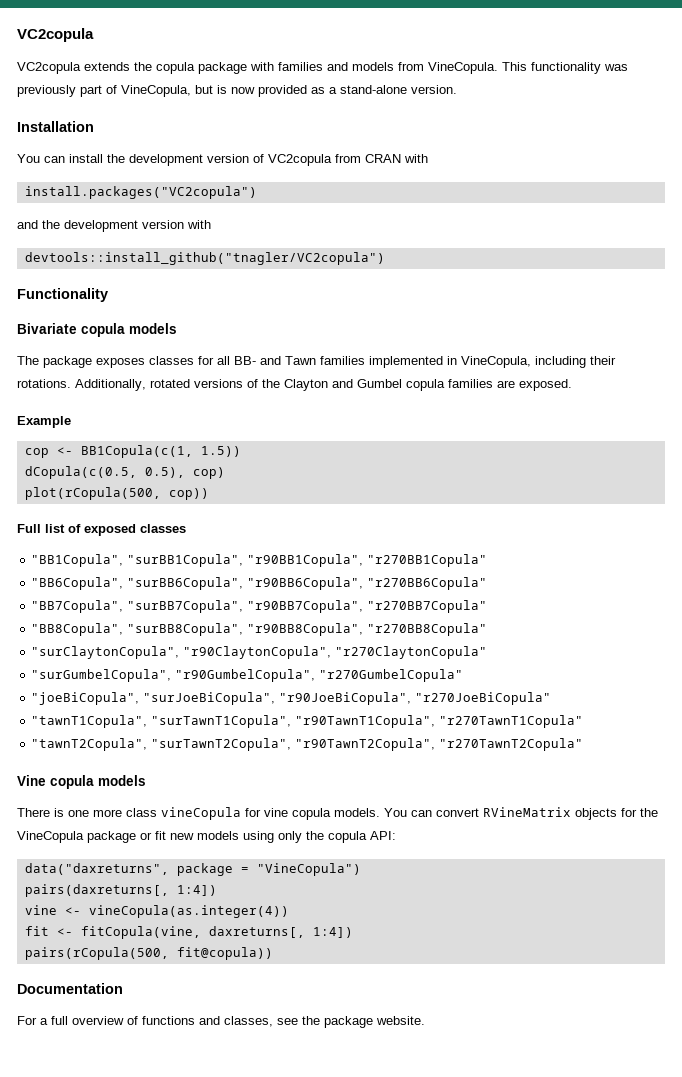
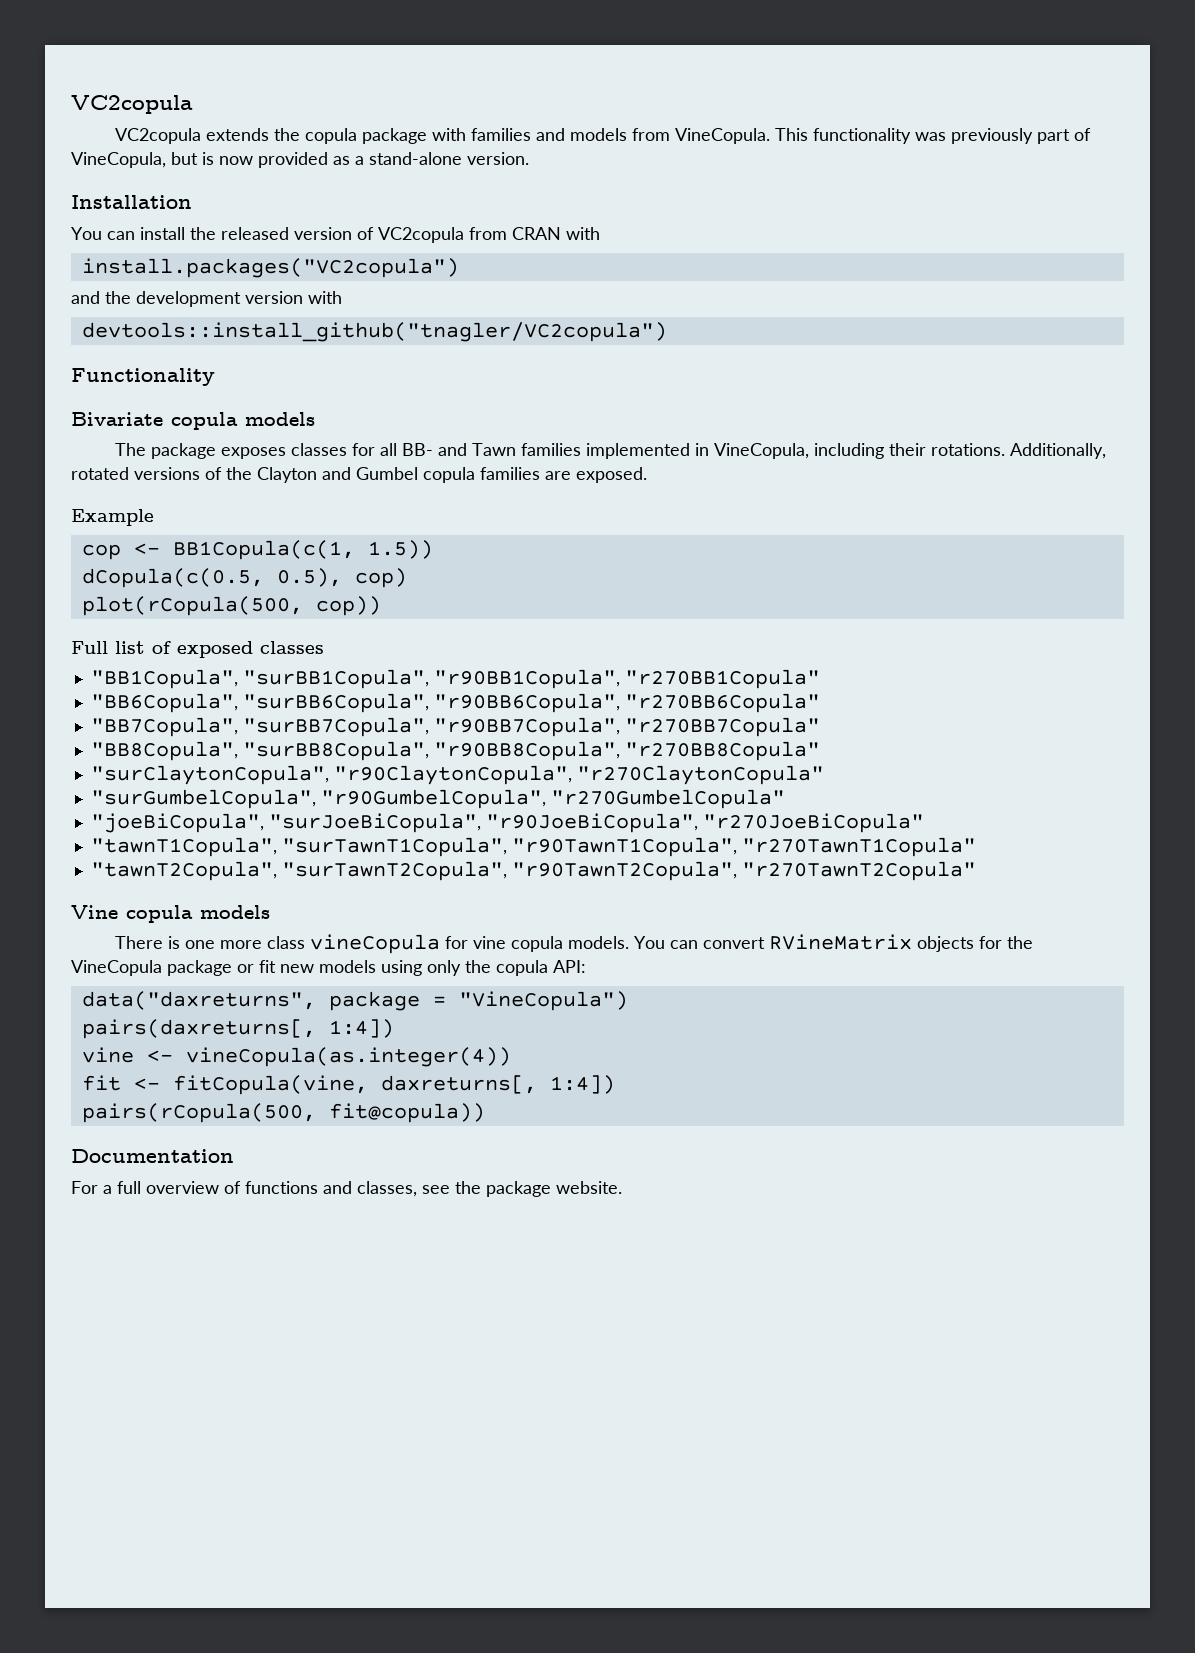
- You can install the development version of VC2copula from CRAN with
+ You can install the released version of VC2copula from CRAN with

